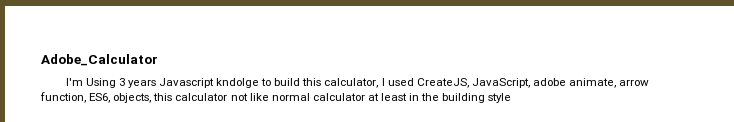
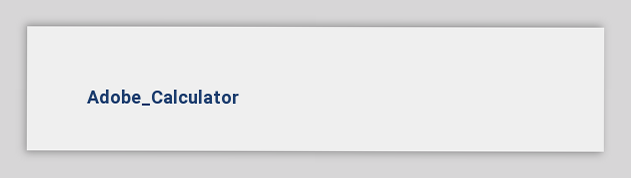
- I'm Using 3 years Javascript kndolge to build this calculator, I used CreateJS, JavaScript, adobe animate, arrow function, ES6, objects, this calculator not like normal calculator at least in the building style

